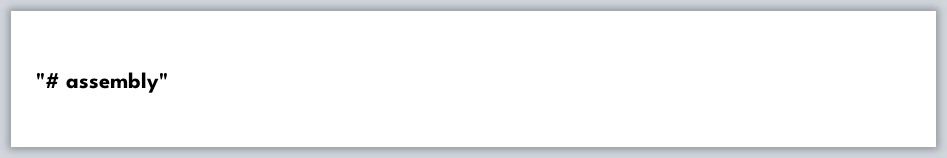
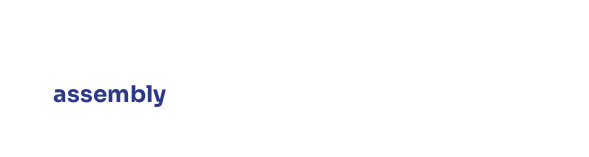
- "# assembly"
+ assembly

